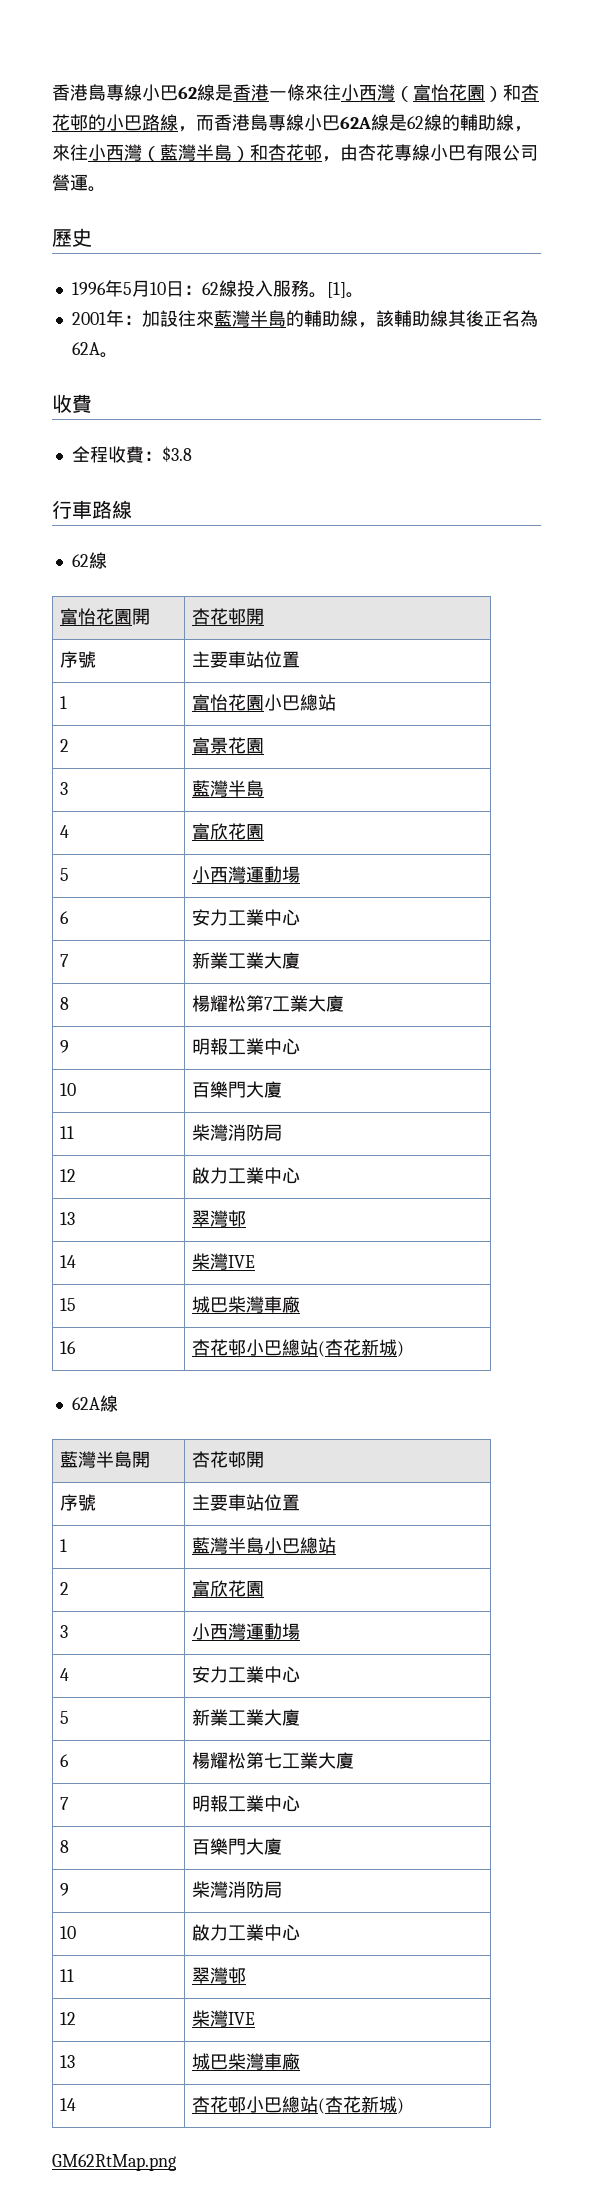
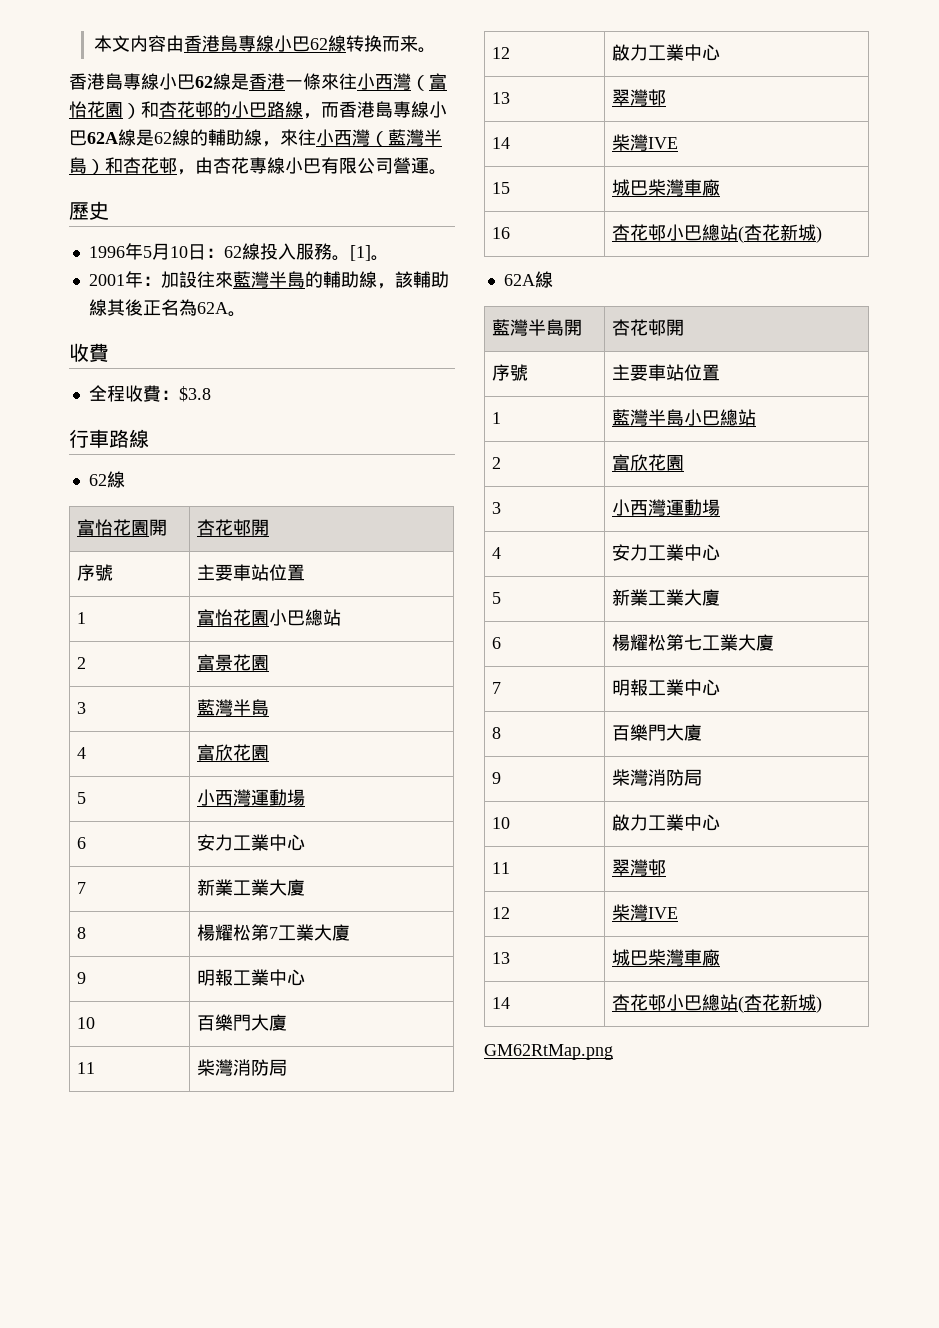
+ 本文内容由香港島專線小巴62線转换而来。

